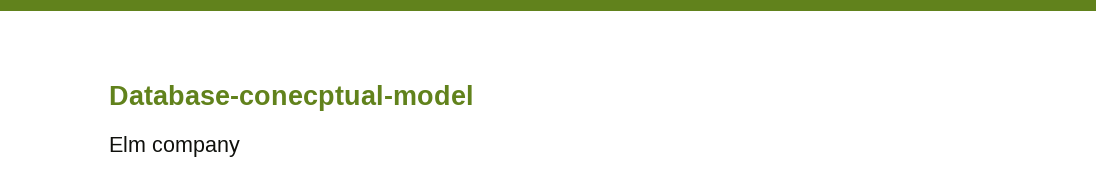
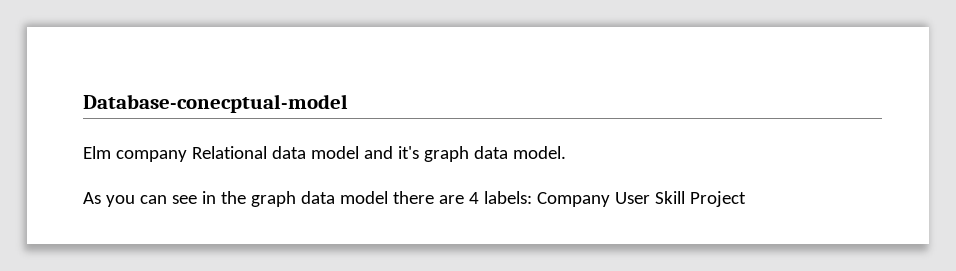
- Elm company
+ Elm company Relational data model and it's graph data model.
+ As you can see in the graph data model there are 4 labels: Company User Skill Project

